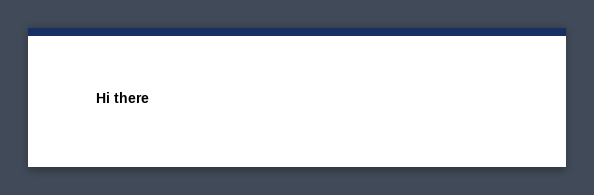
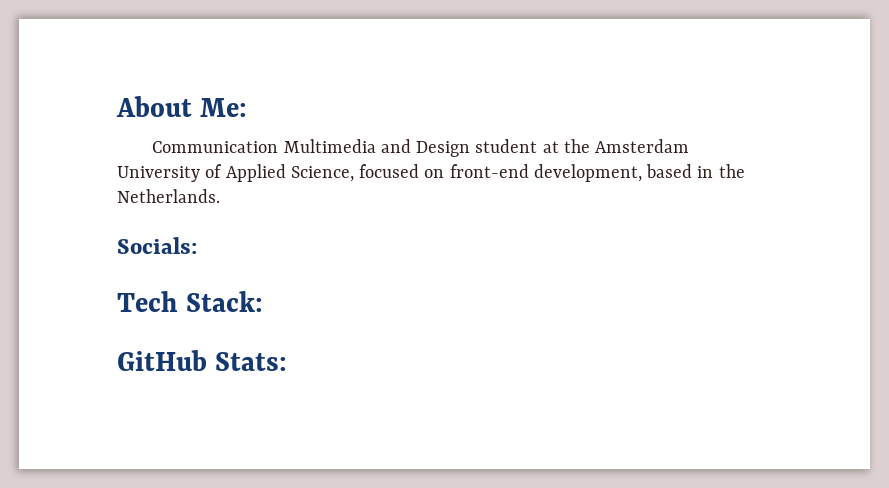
- Hi there
+ About Me:
+ Communication Multimedia and Design student at the Amsterdam University of Applied Science, focused on front-end development, based in the Netherlands.
+ Socials:
+ Tech Stack:
+ GitHub Stats:

